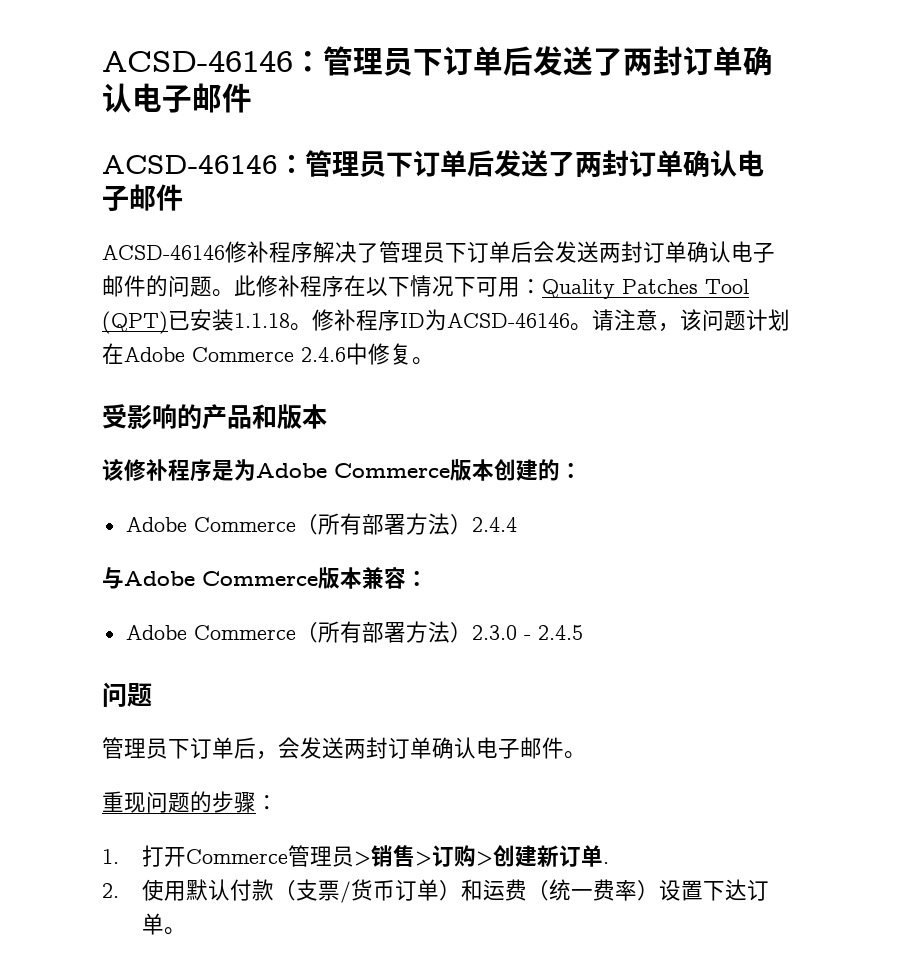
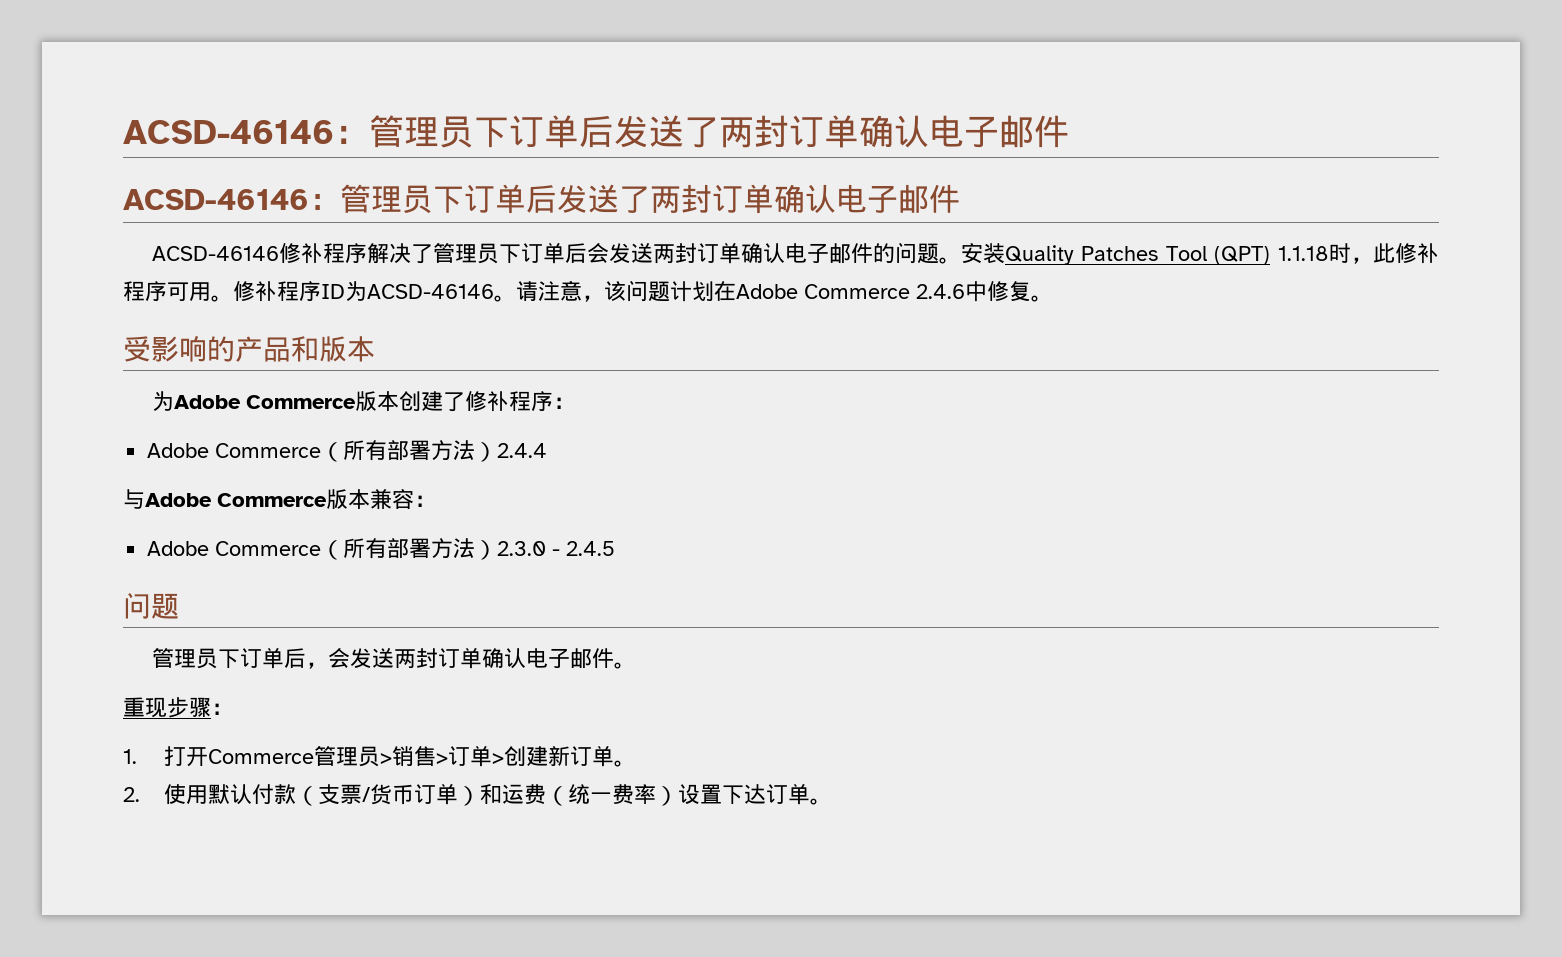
- 此修补程序在以下情况下可用：Quality Patches Tool (QPT)已安装1.1.18。
+ 安装Quality Patches Tool (QPT) 1.1.18时，此修补程序可用。
- 该修补程序是为Adobe Commerce版本创建的：
+ 为Adobe Commerce版本创建了修补程序：
- 重现问题的步骤：
+ 重现步骤：
- 1.打开Commerce管理员>销售>订购>创建新订单.
+ 1.打开Commerce管理员>销售>订单>创建新订单。

